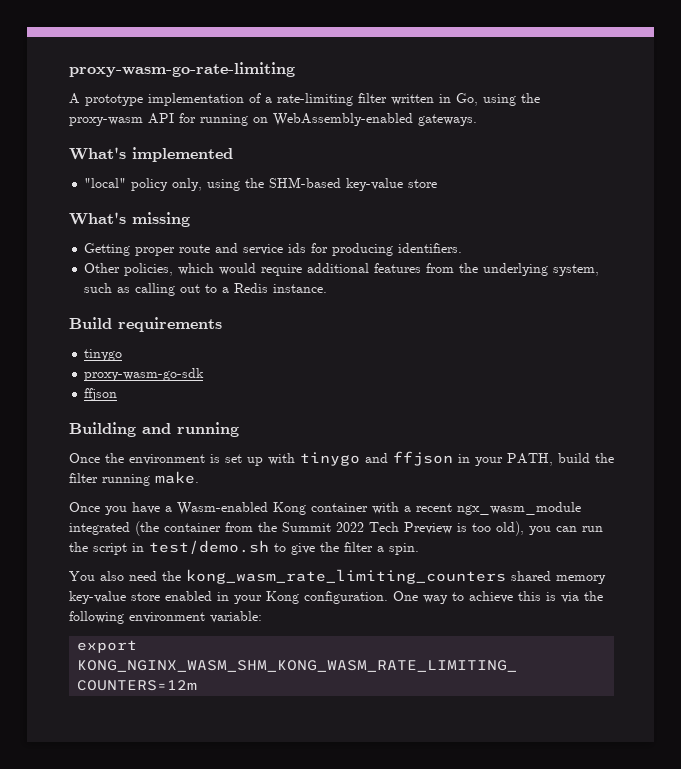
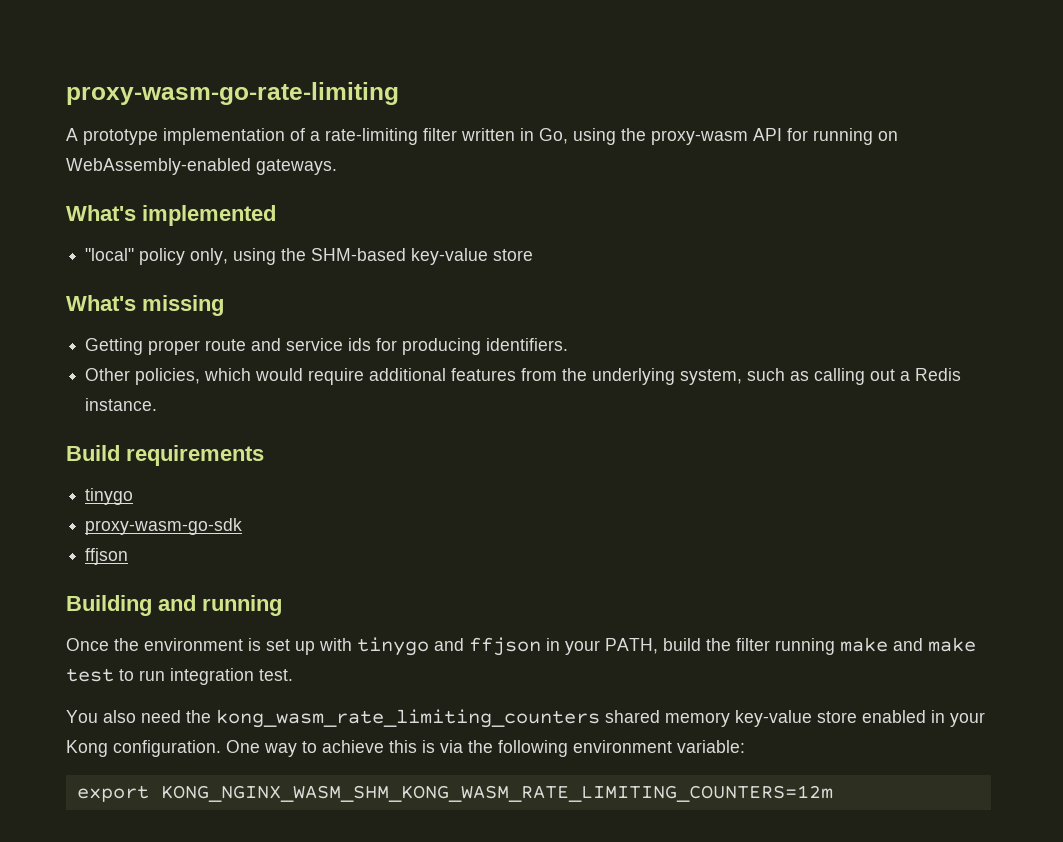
- Other policies, which would require additional features from the underlying system, such as calling out to a Redis instance.
+ Other policies, which would require additional features from the underlying system, such as calling out a Redis instance.
- Once the environment is set up with tinygo and ffjson in your PATH, build the filter running make.
- Once you have a Wasm-enabled Kong container with a recent ngx_wasm_module integrated (the container from the Summit 2022 Tech Preview is too old), you can run the script in test/demo.sh to give the filter a spin.
+ Once the environment is set up with tinygo and ffjson in your PATH, build the filter running make and make test to run integration test.

